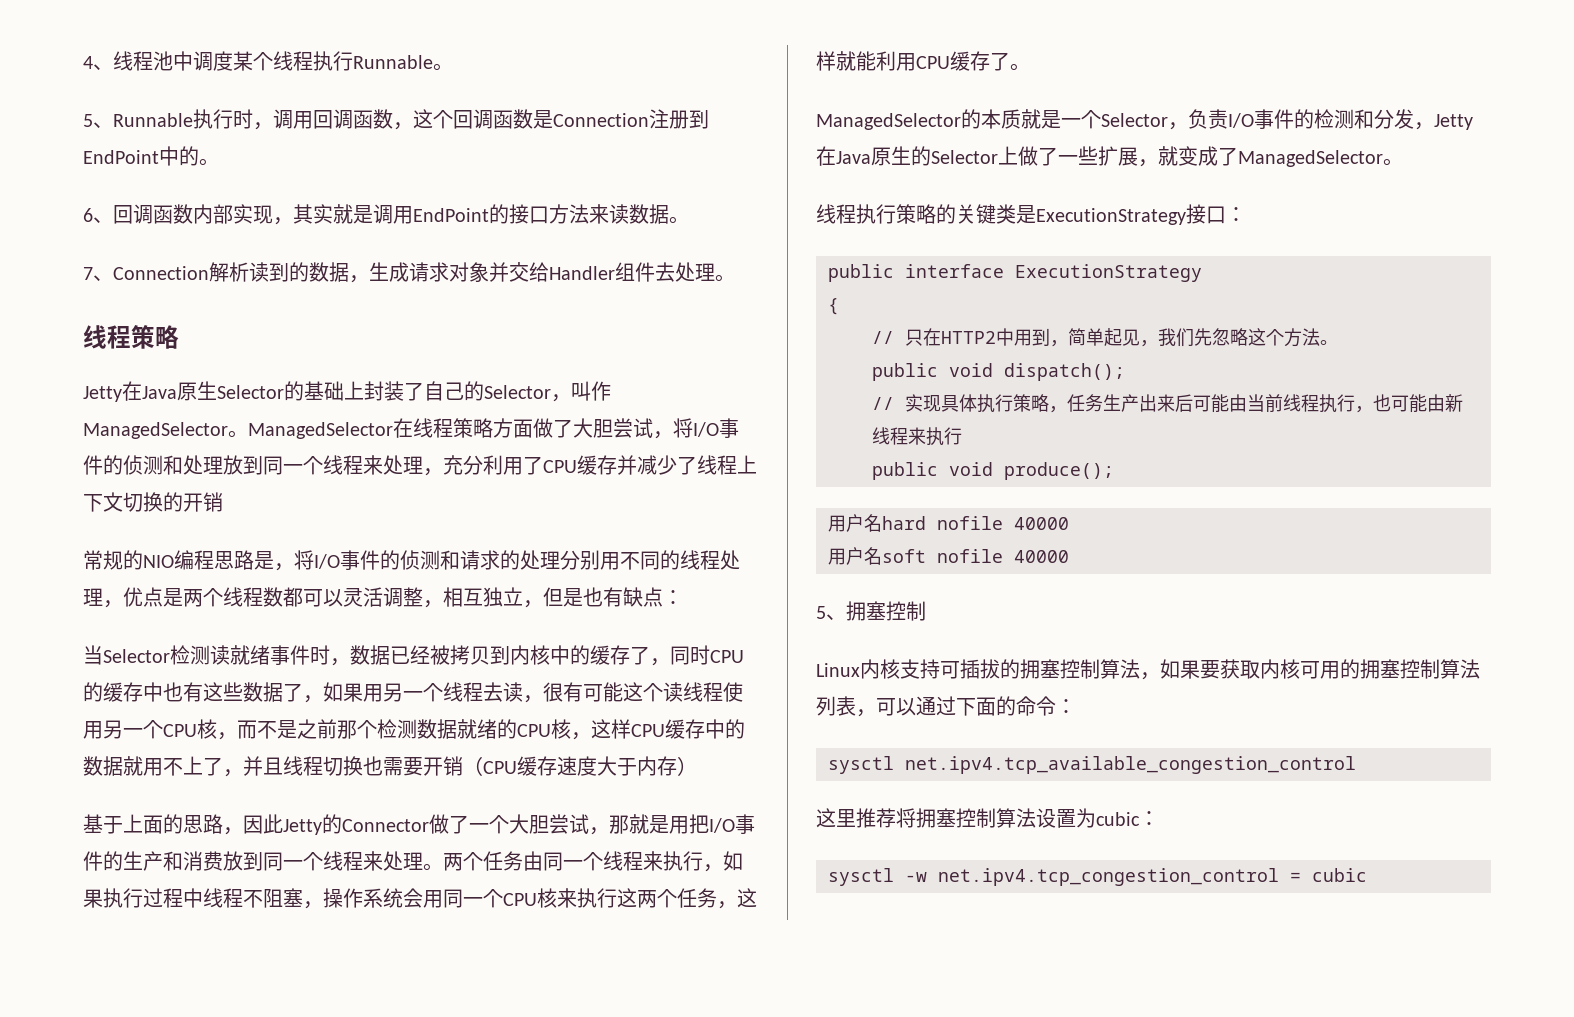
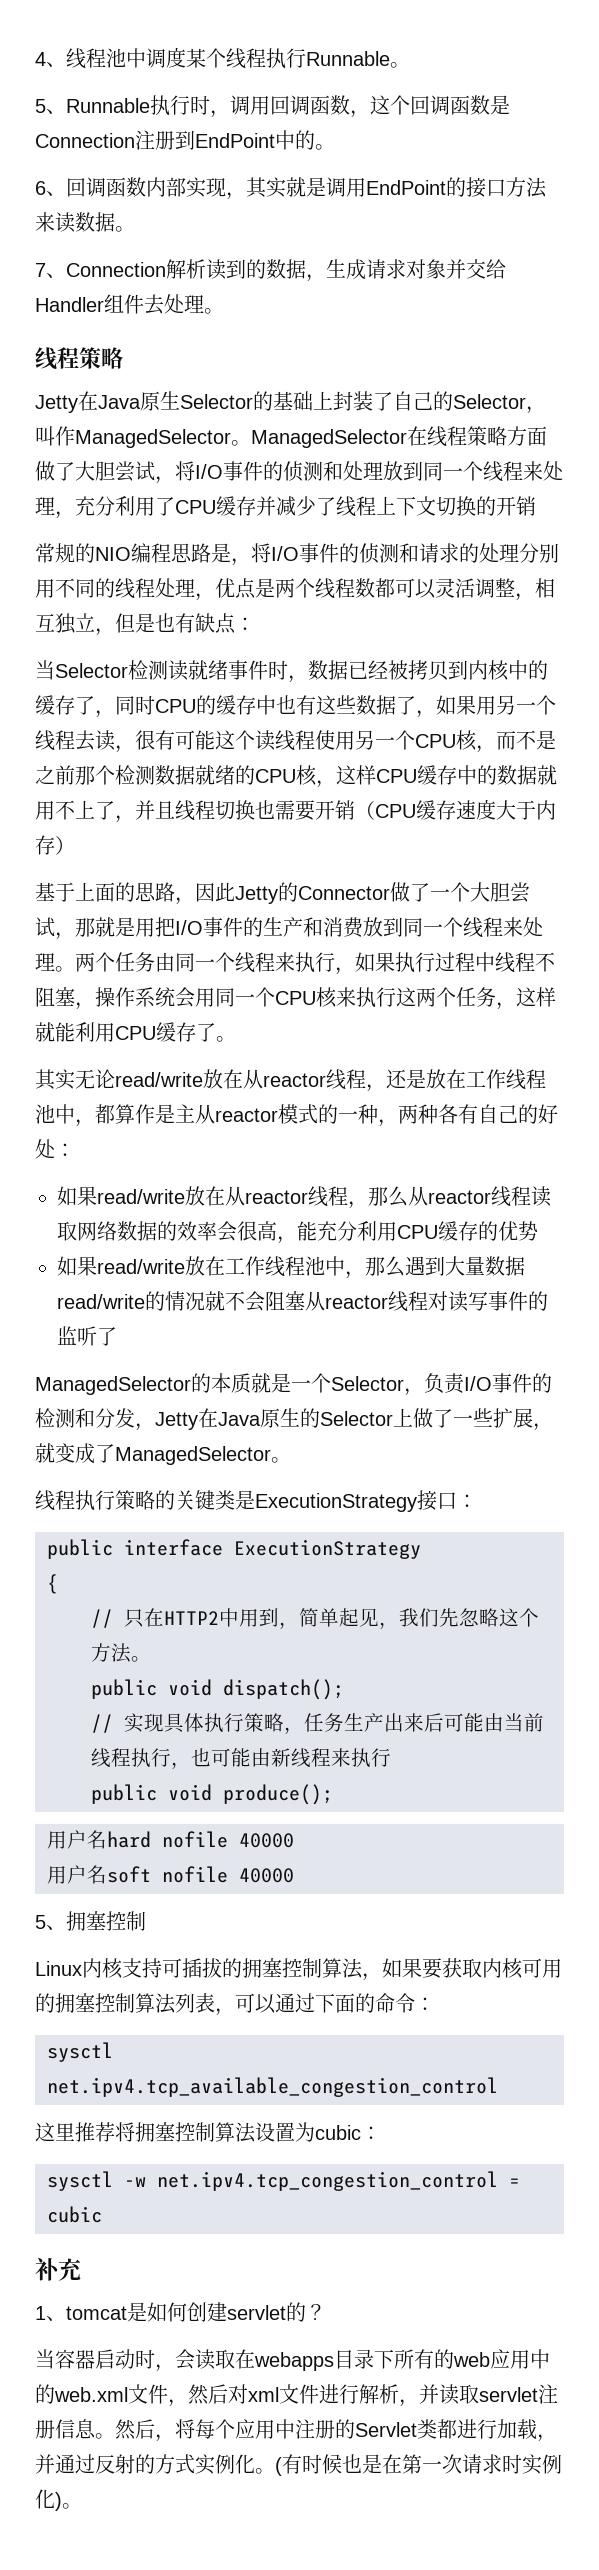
+ 其实无论read/write放在从reactor线程，还是放在工作线程池中，都算作是主从reactor模式的一种，两种各有自己的好处：
+ 如果read/write放在从reactor线程，那么从reactor线程读取网络数据的效率会很高，能充分利用CPU缓存的优势
+ 如果read/write放在工作线程池中，那么遇到大量数据read/write的情况就不会阻塞从reactor线程对读写事件的监听了
+ 补充
+ 1、tomcat是如何创建servlet的？
+ 当容器启动时，会读取在webapps目录下所有的web应用中的web.xml文件，然后对xml文件进行解析，并读取servlet注册信息。然后，将每个应用中注册的Servlet类都进行加载，并通过反射的方式实例化。(有时候也是在第一次请求时实例化)。

